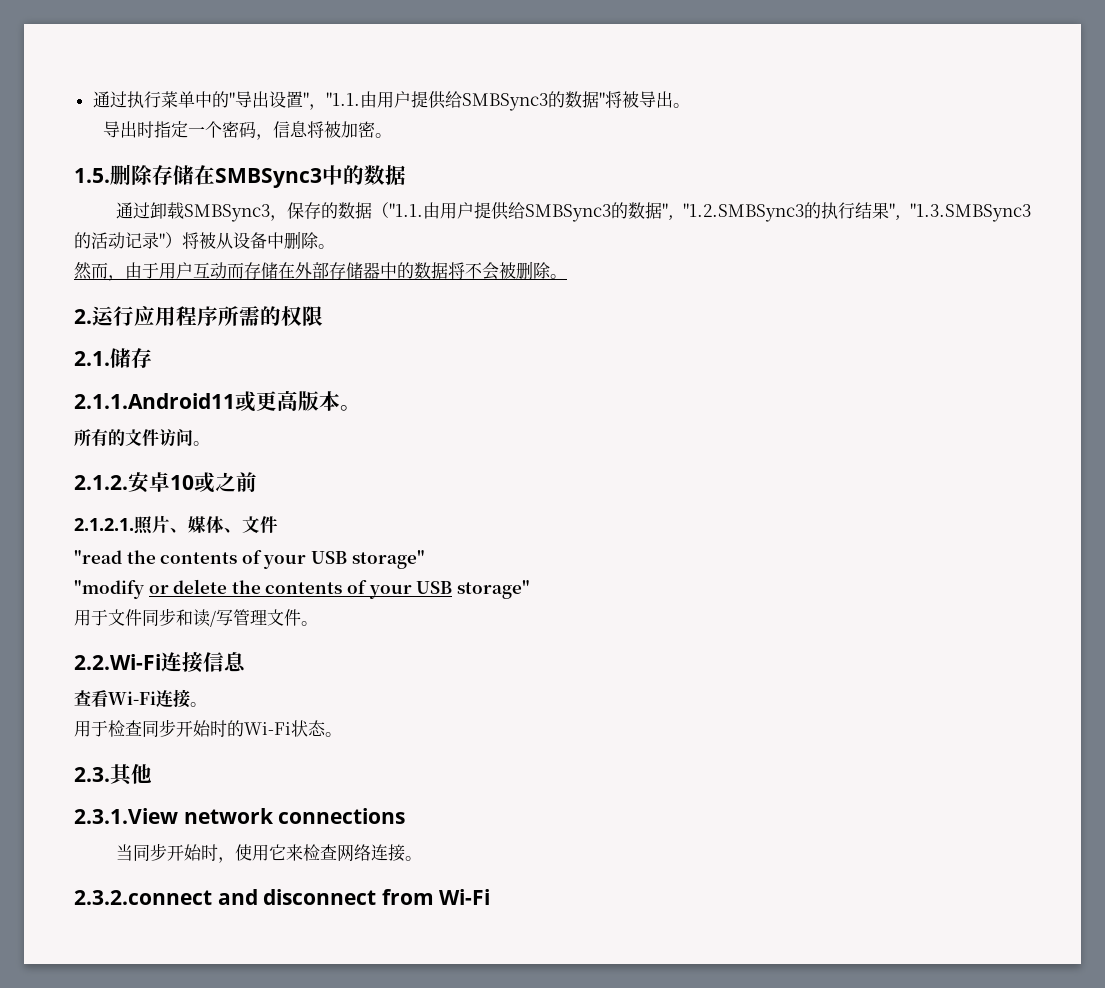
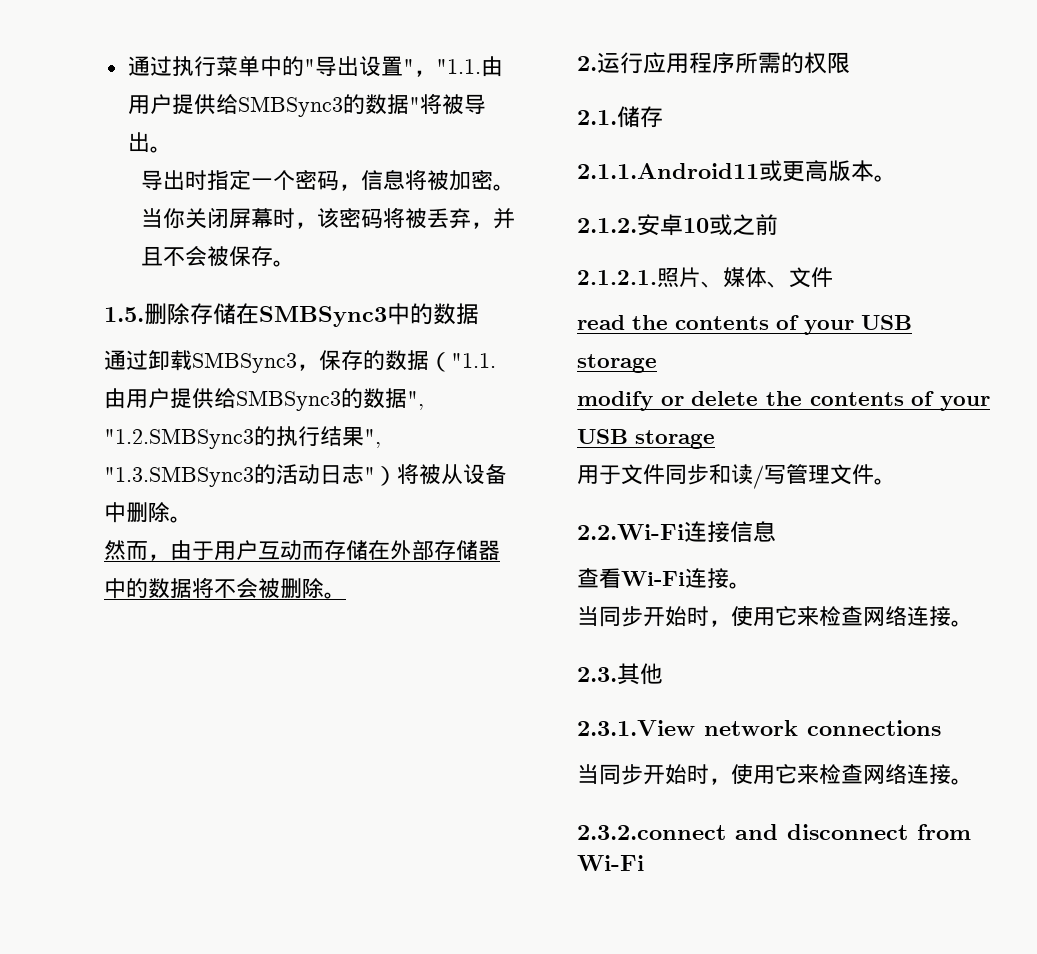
+ 当你关闭屏幕时，该密码将被丢弃，并且不会被保存。
- 通过卸载SMBSync3，保存的数据（"1.1.由用户提供给SMBSync3的数据", "1.2.SMBSync3的执行结果", "1.3.SMBSync3的活动记录"）将被从设备中删除。
+ 通过卸载SMBSync3，保存的数据（"1.1.由用户提供给SMBSync3的数据", "1.2.SMBSync3的执行结果", "1.3.SMBSync3的活动日志"）将被从设备中删除。
- 所有的文件访问。
- "read the contents of your USB storage"
- "modify or delete the contents of your USB storage"
+ read the contents of your USB storage
+ modify or delete the contents of your USB storage
  查看Wi-Fi连接。
- 用于检查同步开始时的Wi-Fi状态。
+ 当同步开始时，使用它来检查网络连接。

